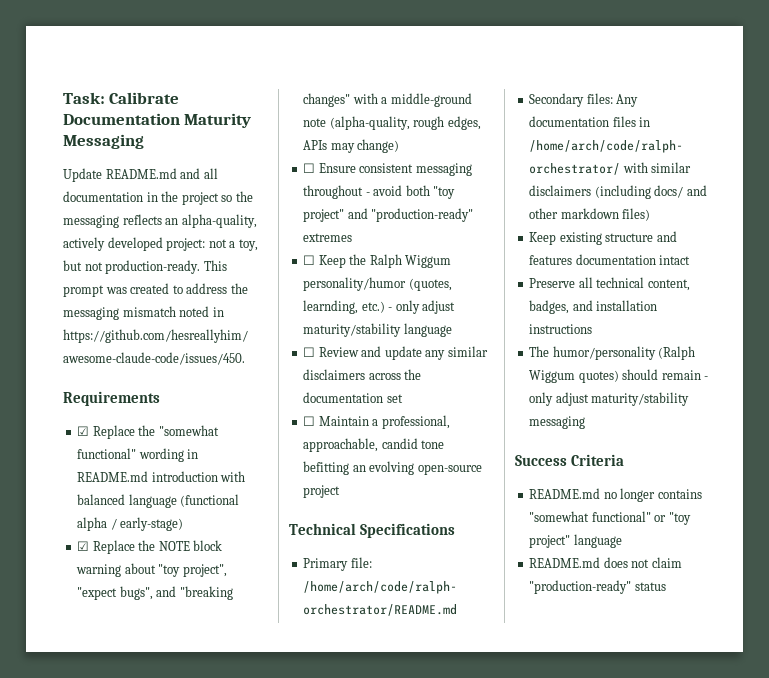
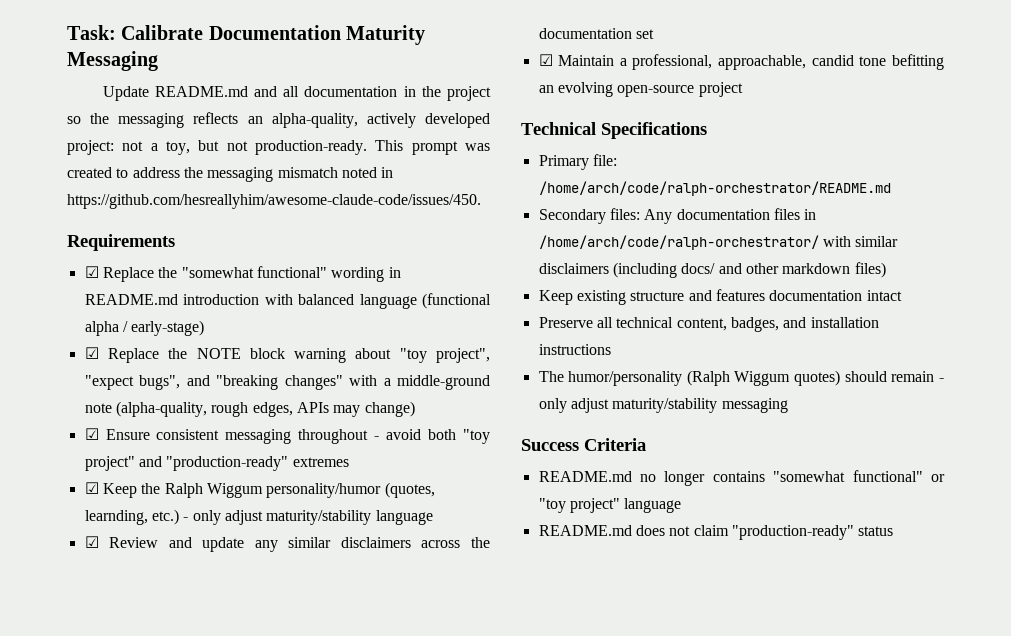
- ☐ Ensure consistent messaging throughout - avoid both "toy project" and "production-ready" extremes
+ ☑ Ensure consistent messaging throughout - avoid both "toy project" and "production-ready" extremes
- ☐ Keep the Ralph Wiggum personality/humor (quotes, learnding, etc.) - only adjust maturity/stability language
+ ☑ Keep the Ralph Wiggum personality/humor (quotes, learnding, etc.) - only adjust maturity/stability language
- ☐ Review and update any similar disclaimers across the documentation set
+ ☑ Review and update any similar disclaimers across the documentation set
- ☐ Maintain a professional, approachable, candid tone befitting an evolving open-source project
+ ☑ Maintain a professional, approachable, candid tone befitting an evolving open-source project

